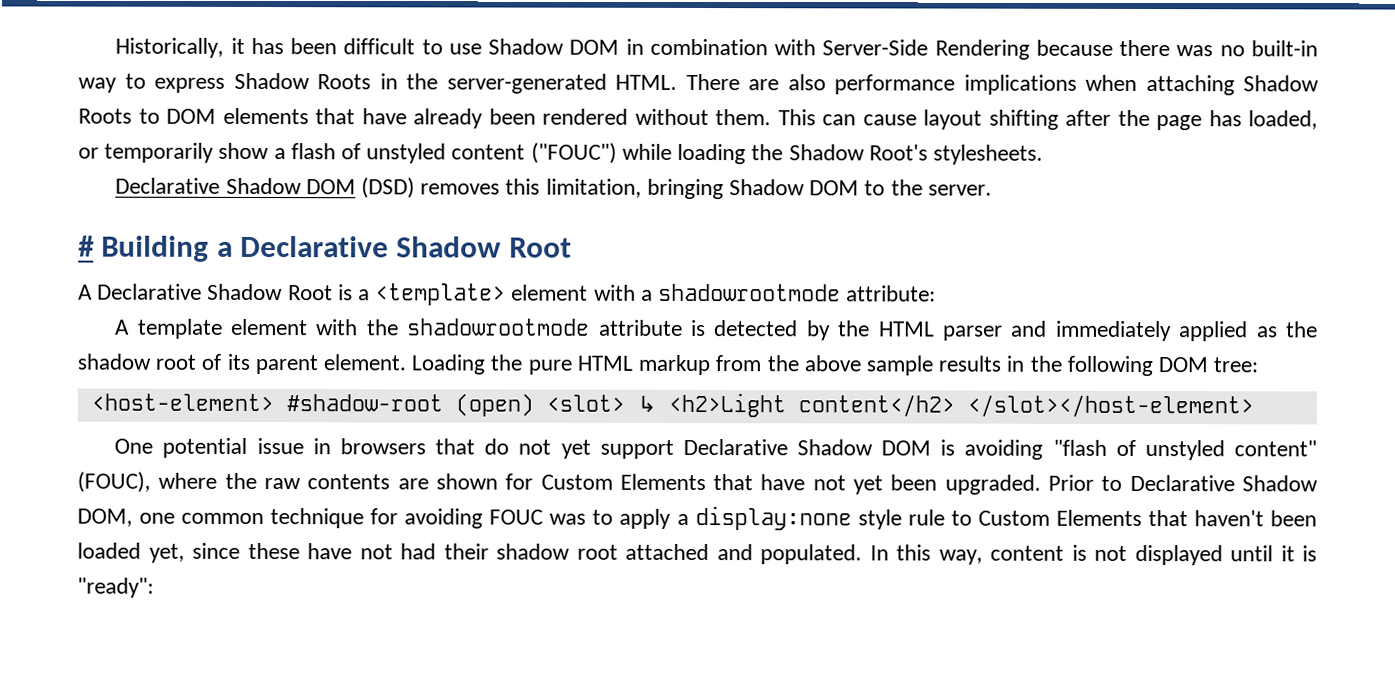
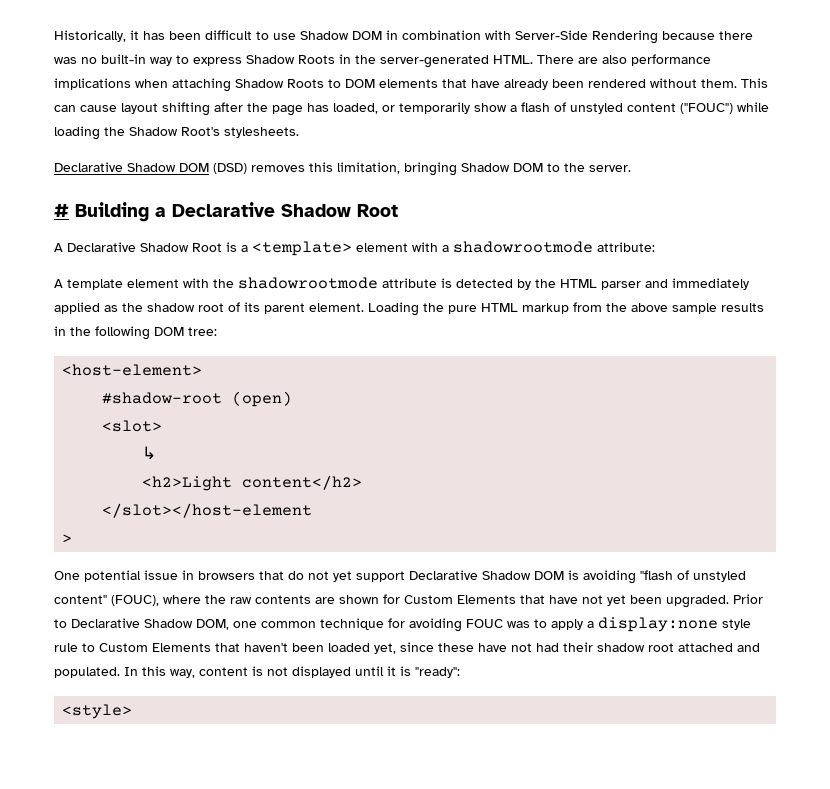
- <host-element> #shadow-root (open) <slot> ↳ <h2>Light content</h2> </slot></host-element>
+ <host-element>
+ #shadow-root (open)
+ <slot>
+ ↳
+ <h2>Light content</h2>
+ </slot></host-element
+ >
+ <style>

